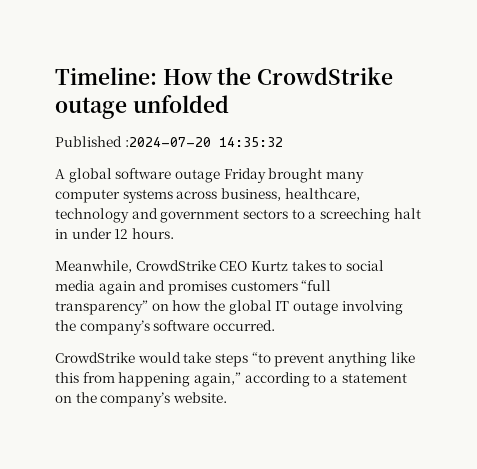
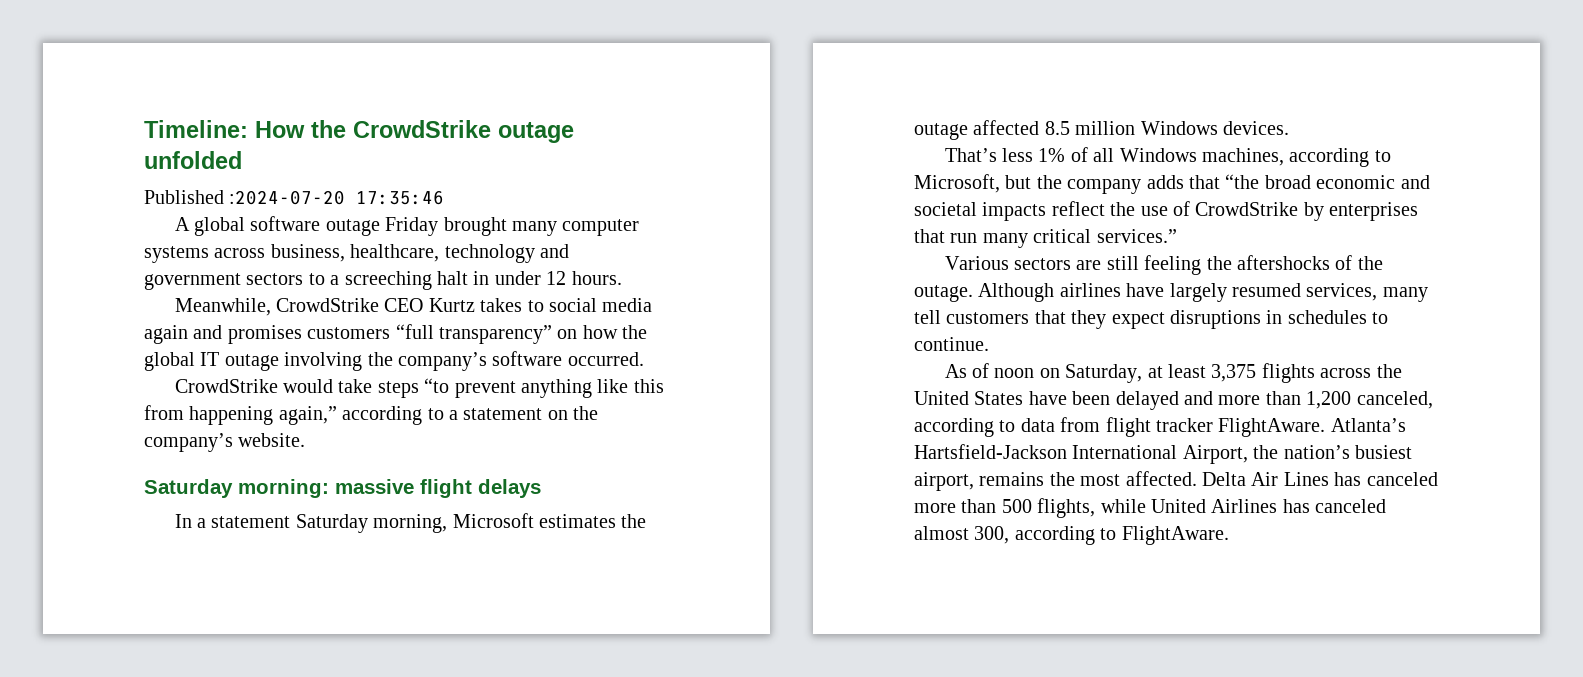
- Published :2024-07-20 14:35:32
+ Published :2024-07-20 17:35:46
+ Saturday morning: massive flight delays
+ In a statement Saturday morning, Microsoft estimates the outage affected 8.5 million Windows devices.
+ That’s less 1% of all Windows machines, according to Microsoft, but the company adds that “the broad economic and societal impacts reflect the use of CrowdStrike by enterprises that run many critical services.”
+ Various sectors are still feeling the aftershocks of the outage. Although airlines have largely resumed services, many tell customers that they expect disruptions in schedules to continue.
+ As of noon on Saturday, at least 3,375 flights across the United States have been delayed and more than 1,200 canceled, according to data from flight tracker FlightAware. Atlanta’s Hartsfield-Jackson International Airport, the nation’s busiest airport, remains the most affected. Delta Air Lines has canceled more than 500 flights, while United Airlines has canceled almost 300, according to FlightAware.

